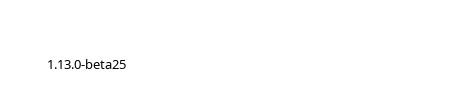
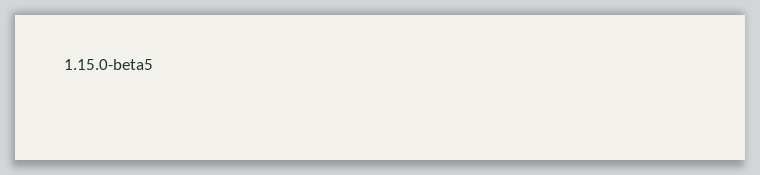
- 1.13.0-beta25
+ 1.15.0-beta5

